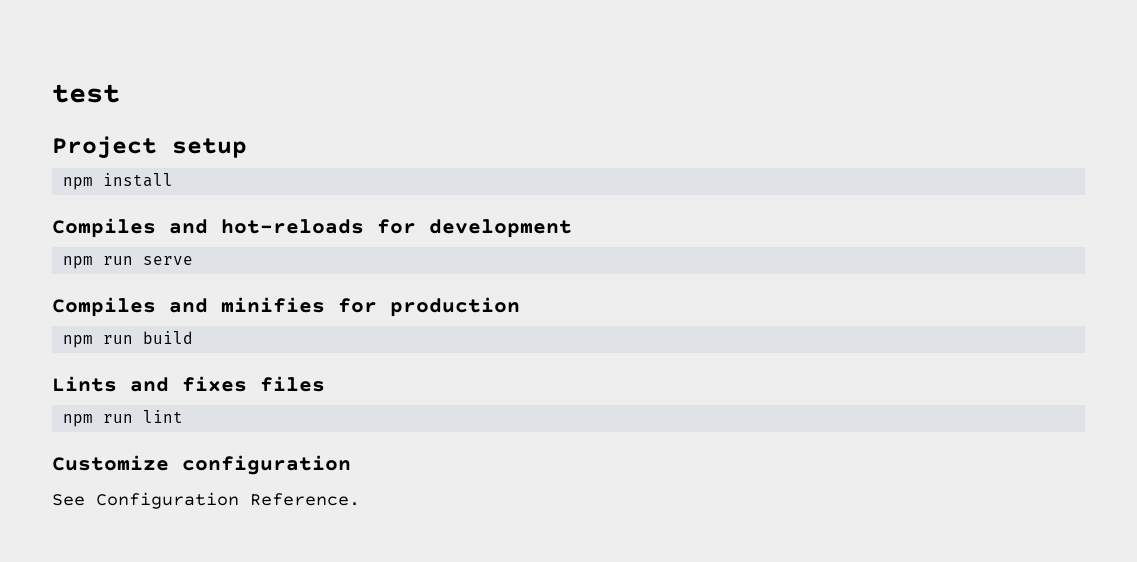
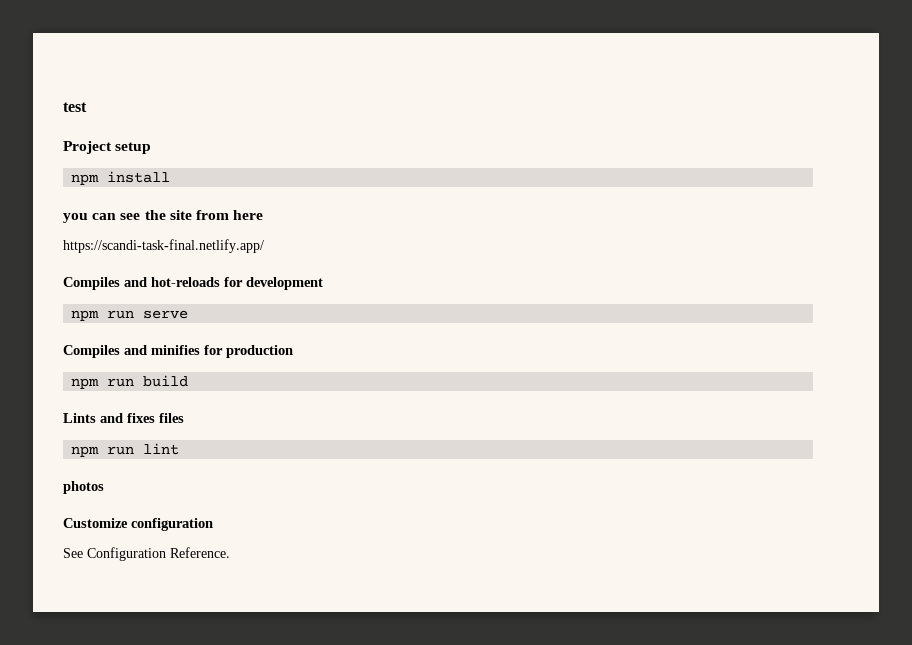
+ you can see the site from here
+ https://scandi-task-final.netlify.app/
+ photos

